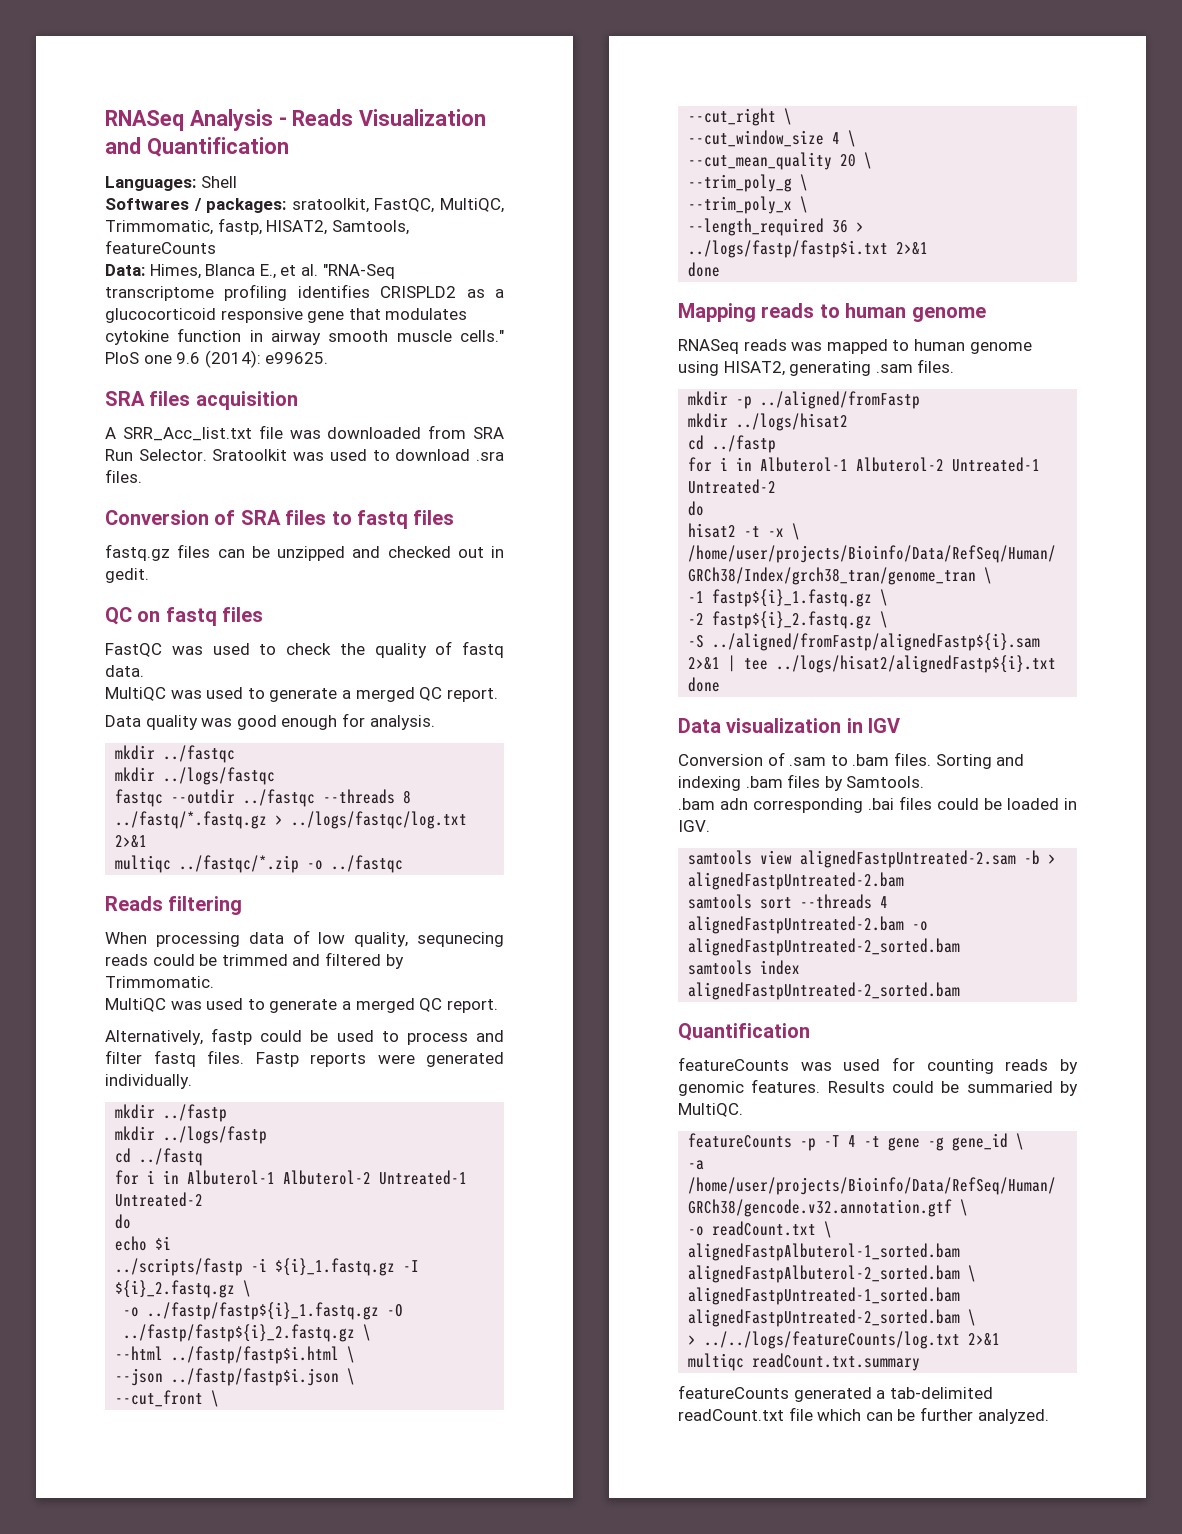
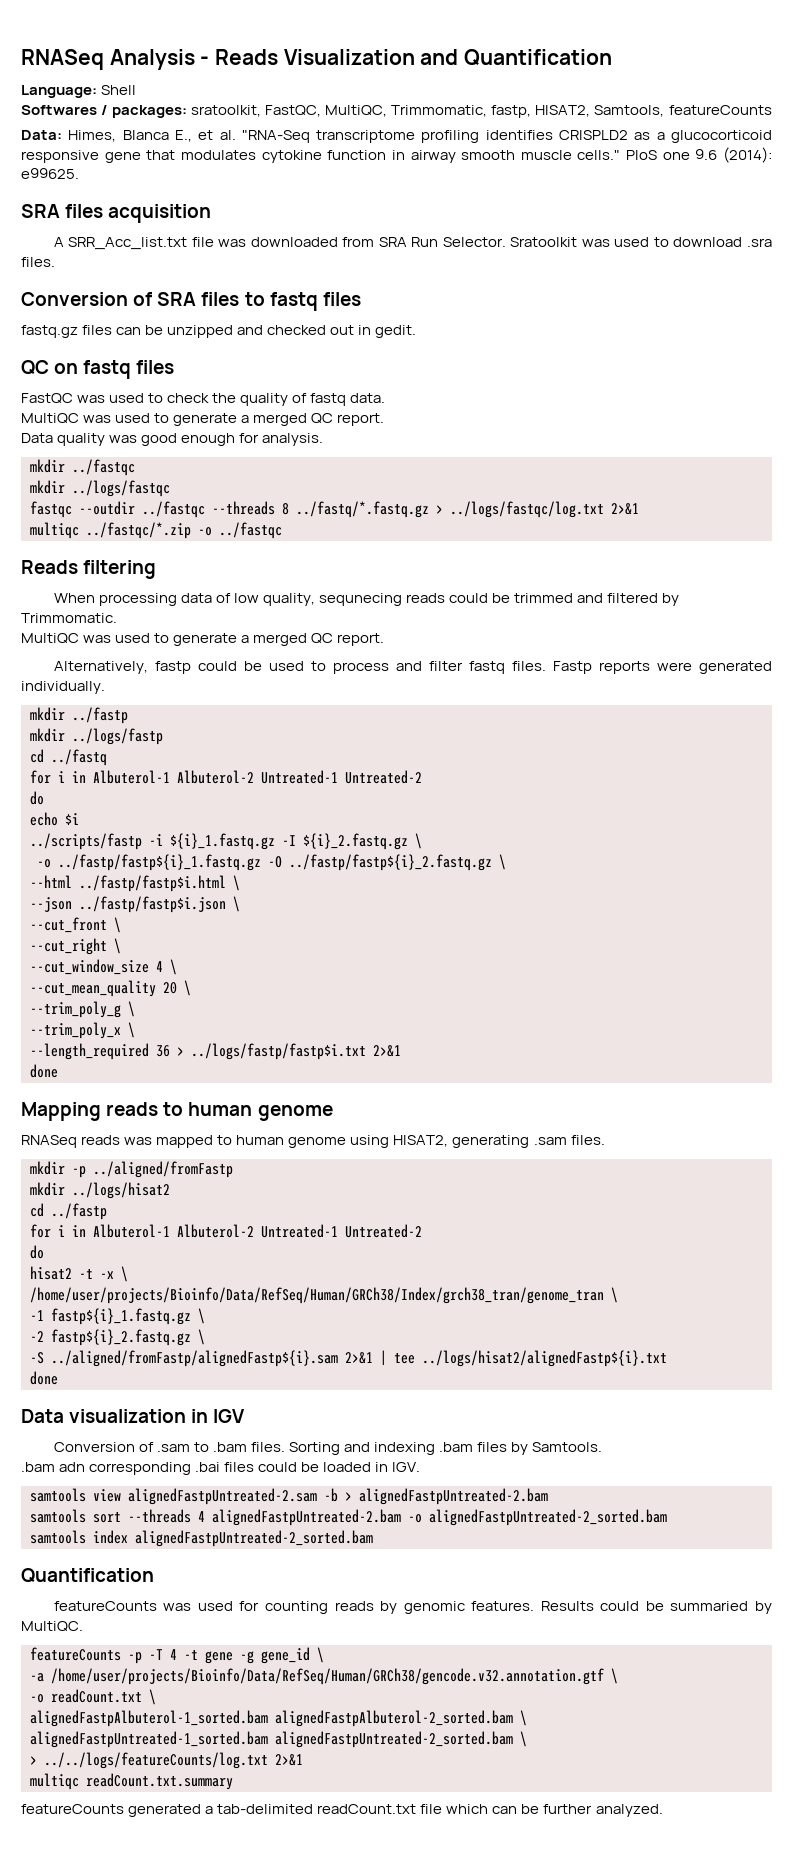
- Languages: Shell
+ Language: Shell

